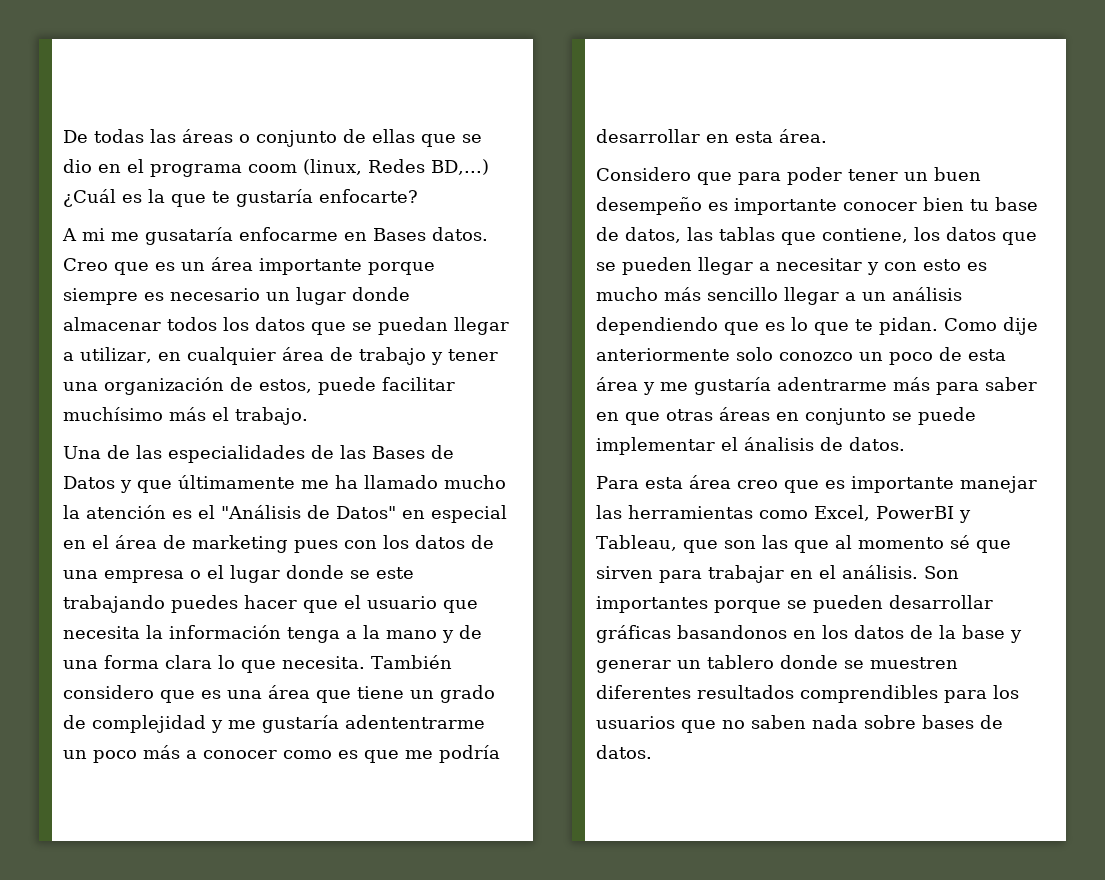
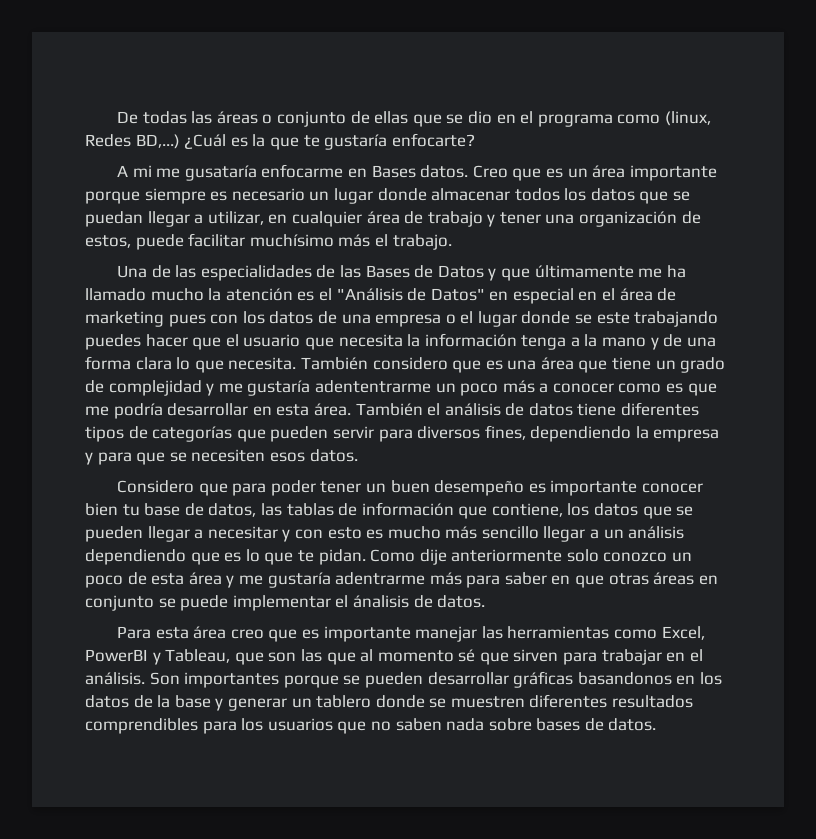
- De todas las áreas o conjunto de ellas que se dio en el programa coom (linux, Redes BD,...)
+ De todas las áreas o conjunto de ellas que se dio en el programa como (linux, Redes BD,...)
+ También el análisis de datos tiene diferentes tipos de categorías que pueden servir para diversos fines, dependiendo la empresa y para que se necesiten esos datos.
- Considero que para poder tener un buen desempeño es importante conocer bien tu base de datos, las tablas que contiene, los datos que se pueden llegar a necesitar y con esto es mucho más sencillo llegar a un análisis dependiendo que es lo que te pidan.
+ Considero que para poder tener un buen desempeño es importante conocer bien tu base de datos, las tablas de información que contiene, los datos que se pueden llegar a necesitar y con esto es mucho más sencillo llegar a un análisis dependiendo que es lo que te pidan.

